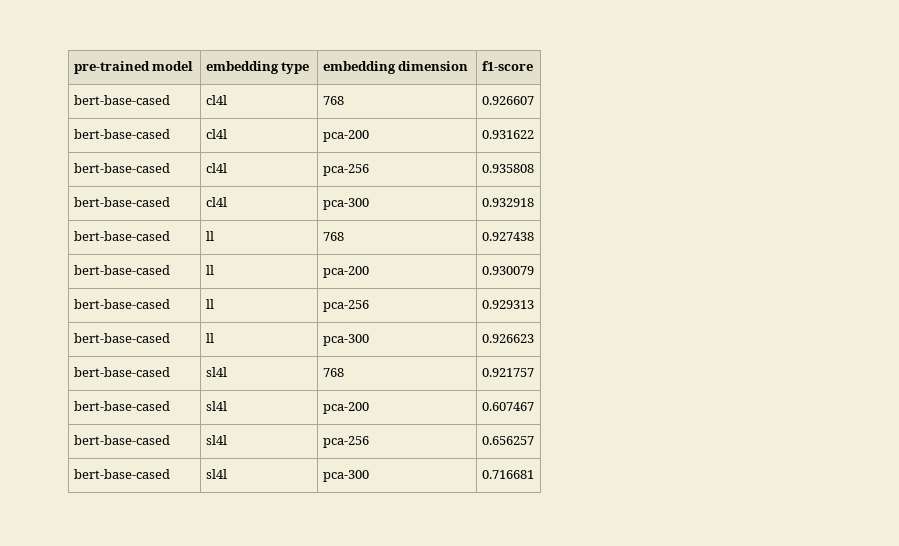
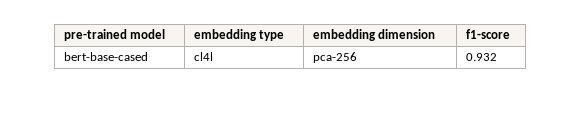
- bert-base-cased | cl4l | 768 | 0.926607
- bert-base-cased | cl4l | pca-200 | 0.931622
- bert-base-cased | cl4l | pca-256 | 0.935808
- bert-base-cased | cl4l | pca-300 | 0.932918
- bert-base-cased | ll | 768 | 0.927438
- bert-base-cased | ll | pca-200 | 0.930079
- bert-base-cased | ll | pca-256 | 0.929313
- bert-base-cased | ll | pca-300 | 0.926623
- bert-base-cased | sl4l | 768 | 0.921757
- bert-base-cased | sl4l | pca-200 | 0.607467
- bert-base-cased | sl4l | pca-256 | 0.656257
- bert-base-cased | sl4l | pca-300 | 0.716681
+ bert-base-cased | cl4l | pca-256 | 0.932

